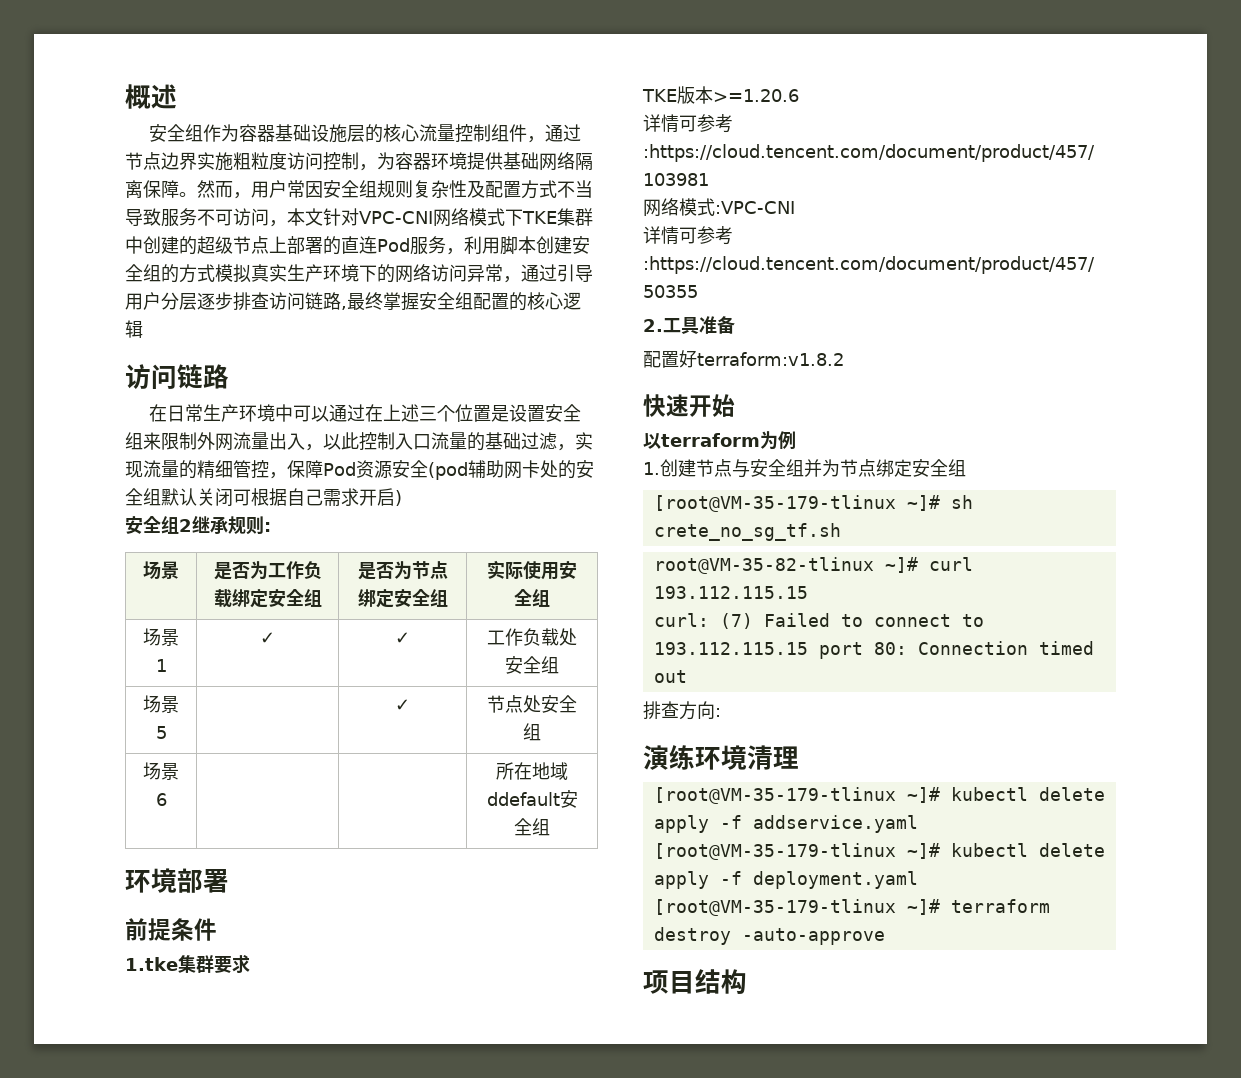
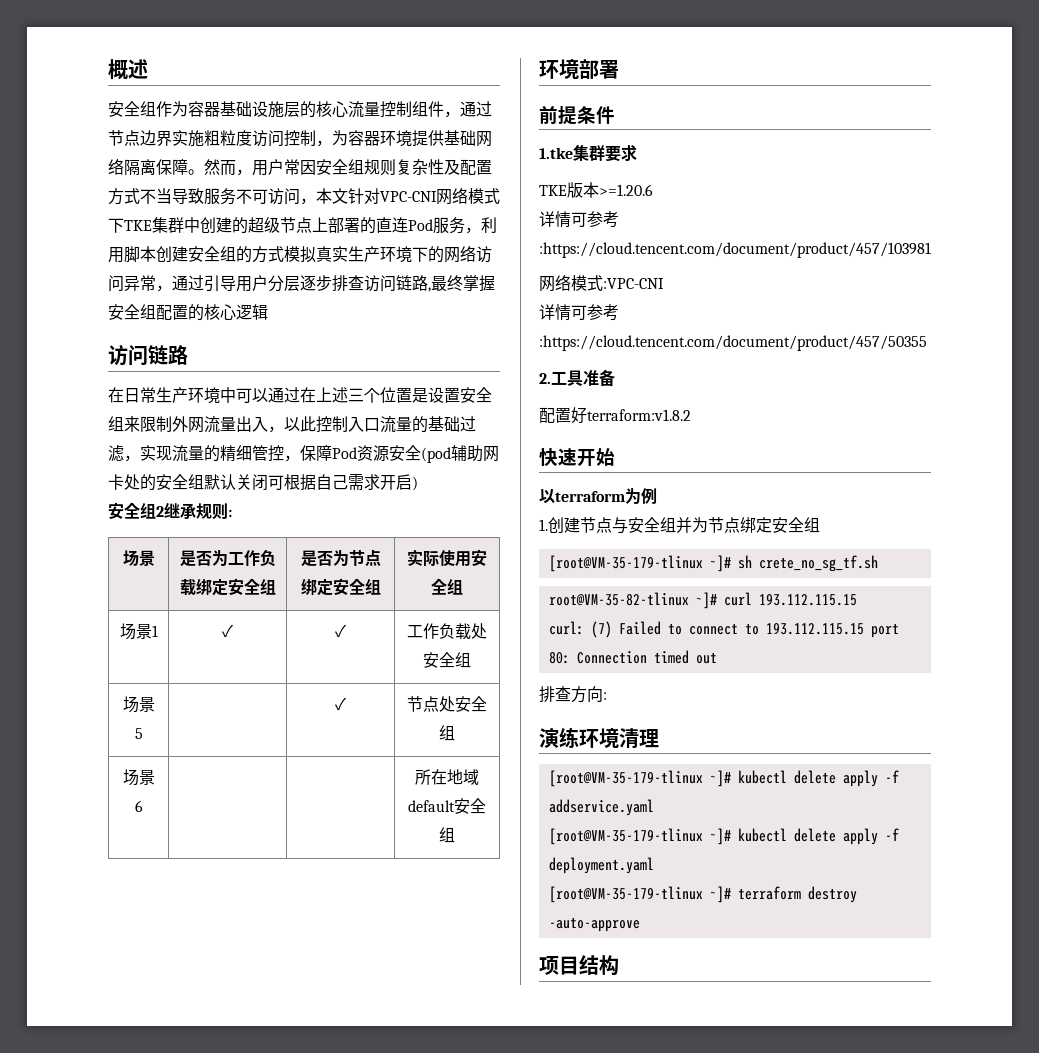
- 场景6 | | | 所在地域ddefault安全组
+ 场景6 | | | 所在地域default安全组

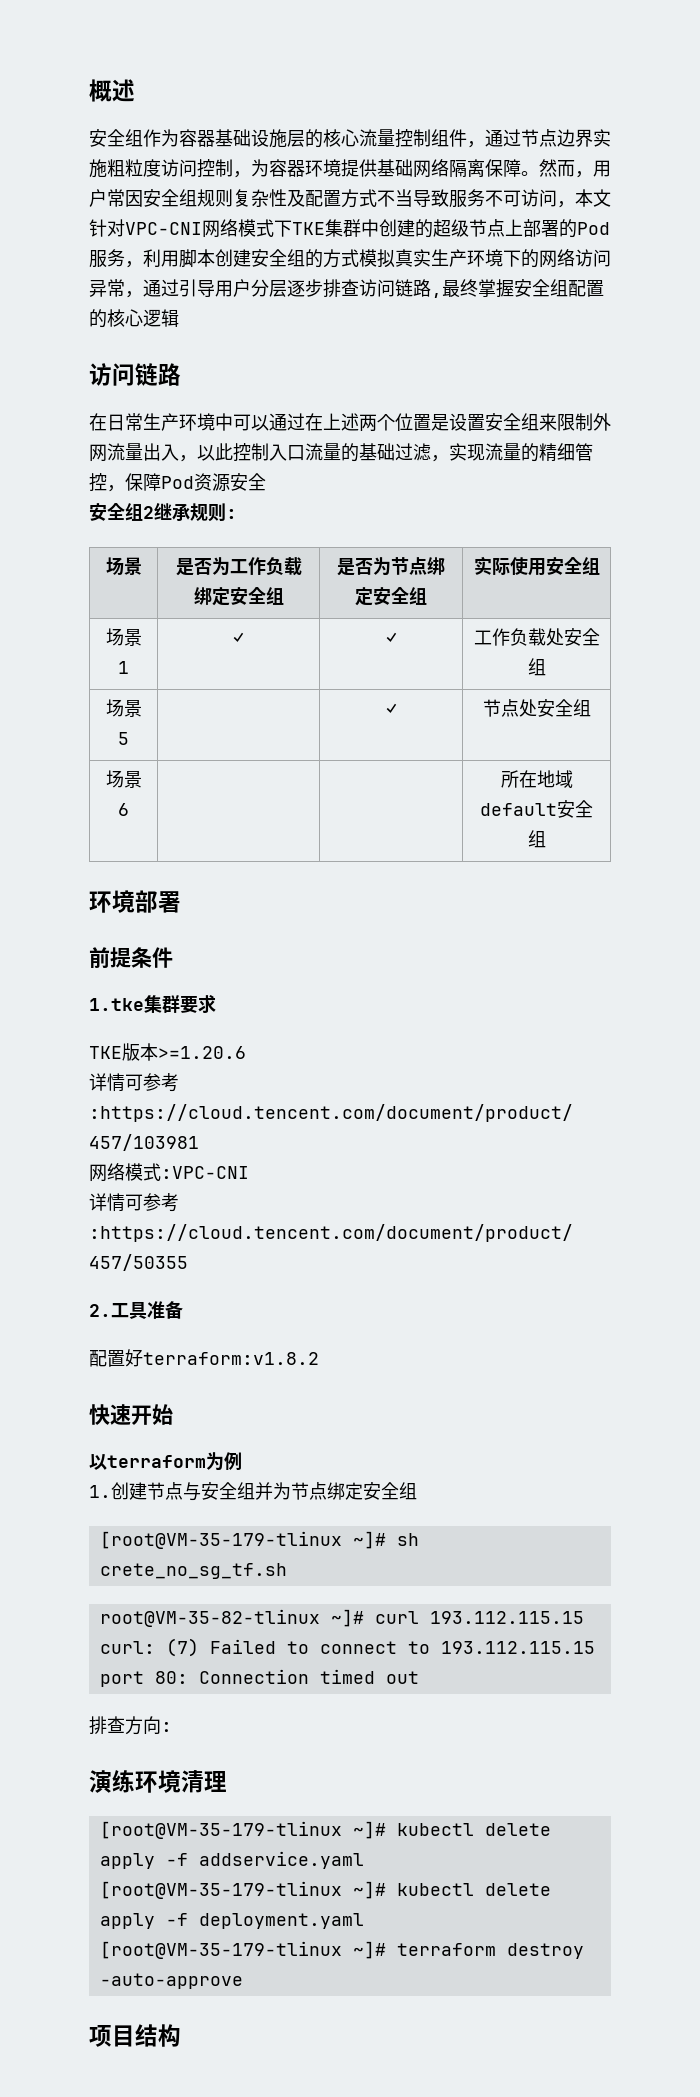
- 然而，用户常因安全组规则复杂性及配置方式不当导致服务不可访问，本文针对VPC-CNI网络模式下TKE集群中创建的超级节点上部署的直连Pod服务，利用脚本创建安全组的方式模拟真实生产环境下的网络访问异常，通过引导用户分层逐步排查访问链路,最终掌握安全组配置的核心逻辑
+ 然而，用户常因安全组规则复杂性及配置方式不当导致服务不可访问，本文针对VPC-CNI网络模式下TKE集群中创建的超级节点上部署的Pod服务，利用脚本创建安全组的方式模拟真实生产环境下的网络访问异常，通过引导用户分层逐步排查访问链路,最终掌握安全组配置的核心逻辑
- 在日常生产环境中可以通过在上述三个位置是设置安全组来限制外网流量出入，以此控制入口流量的基础过滤，实现流量的精细管控，保障Pod资源安全(pod辅助网卡处的安全组默认关闭可根据自己需求开启)
+ 在日常生产环境中可以通过在上述两个位置是设置安全组来限制外网流量出入，以此控制入口流量的基础过滤，实现流量的精细管控，保障Pod资源安全

